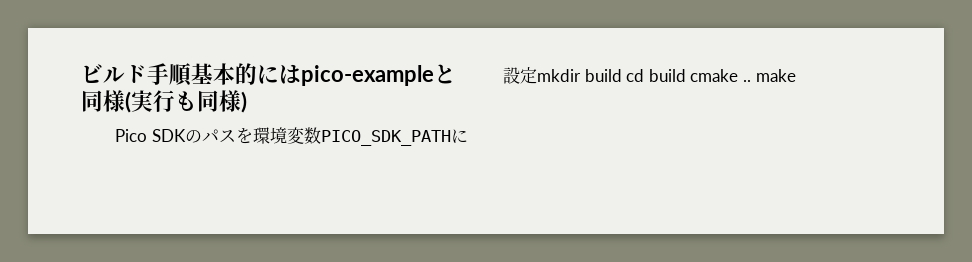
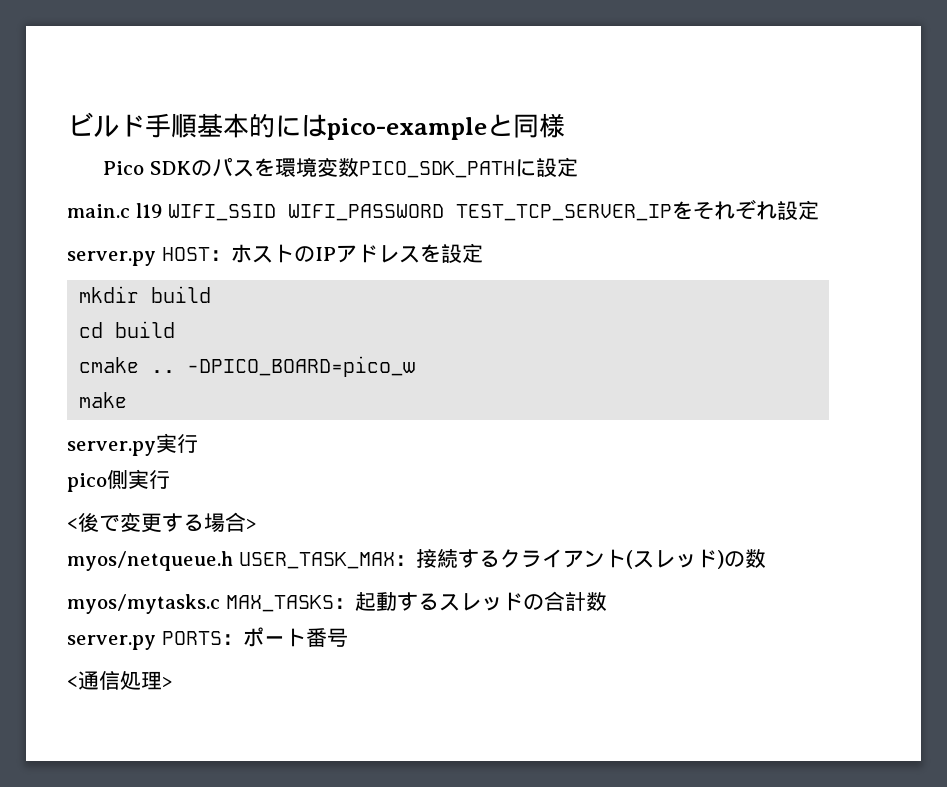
- ビルド手順基本的にはpico-exampleと同様(実行も同様)
+ ビルド手順基本的にはpico-exampleと同様
- Pico SDKのパスを環境変数PICO_SDK_PATHに設定mkdir build cd build cmake .. make
+ Pico SDKのパスを環境変数PICO_SDK_PATHに設定
+ main.c l19 WIFI_SSID WIFI_PASSWORD TEST_TCP_SERVER_IPをそれぞれ設定
+ server.py HOST：ホストのIPアドレスを設定
+ mkdir build
+ cd build
+ cmake .. -DPICO_BOARD=pico_w
+ make
+ server.py実行
+ pico側実行
+ <後で変更する場合>
+ myos/netqueue.h USER_TASK_MAX：接続するクライアント(スレッド)の数
+ myos/mytasks.c MAX_TASKS：起動するスレッドの合計数
+ server.py PORTS：ポート番号
+ <通信処理>

